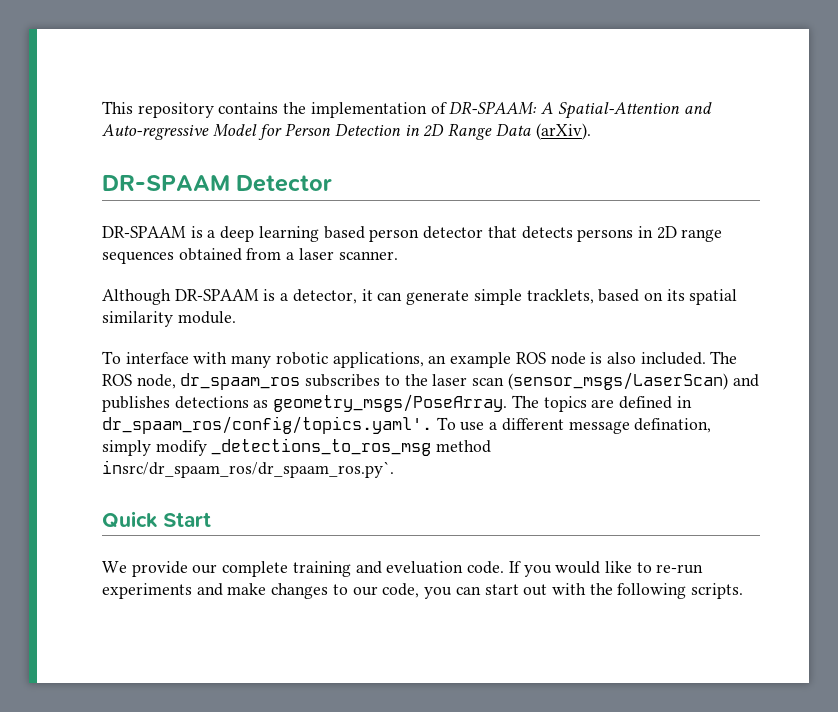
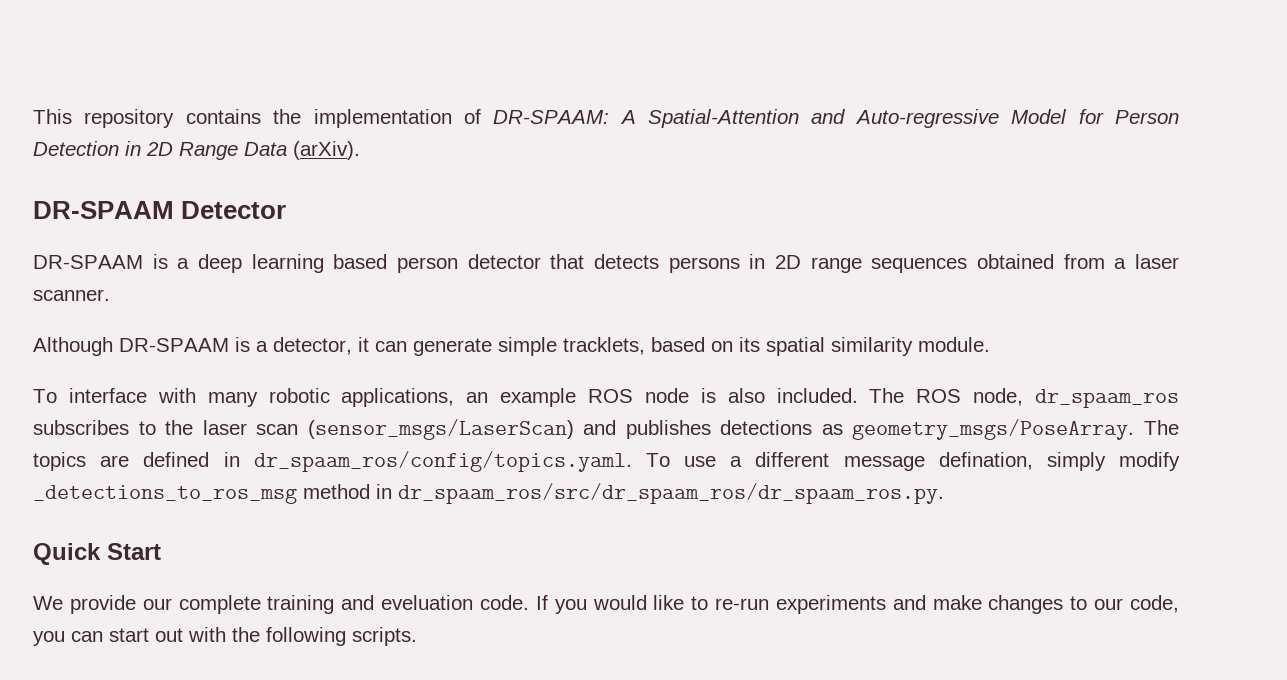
- The topics are defined in dr_spaam_ros/config/topics.yaml'. To use a different message defination, simply modify _detections_to_ros_msg method insrc/dr_spaam_ros/dr_spaam_ros.py`.
+ The topics are defined in dr_spaam_ros/config/topics.yaml. To use a different message defination, simply modify _detections_to_ros_msg method in dr_spaam_ros/src/dr_spaam_ros/dr_spaam_ros.py.

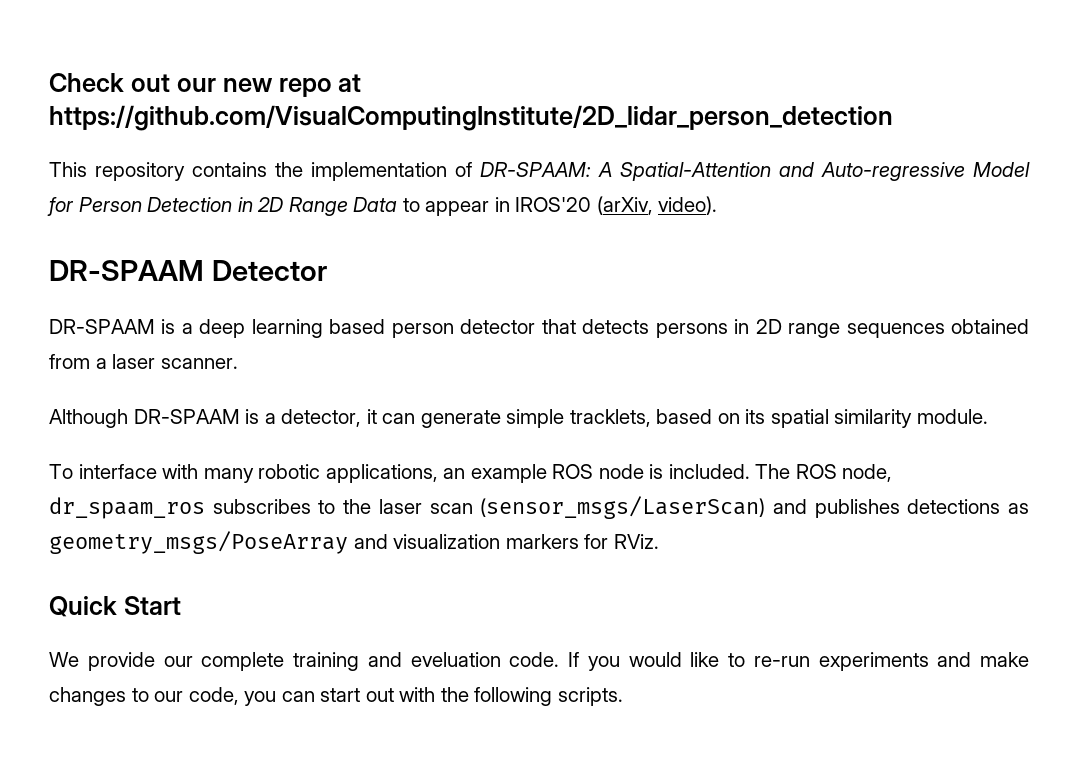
+ Check out our new repo at https://github.com/VisualComputingInstitute/2D_lidar_person_detection
- This repository contains the implementation of DR-SPAAM: A Spatial-Attention and Auto-regressive Model for Person Detection in 2D Range Data (arXiv).
+ This repository contains the implementation of DR-SPAAM: A Spatial-Attention and Auto-regressive Model for Person Detection in 2D Range Data to appear in IROS'20 (arXiv, video).
- To interface with many robotic applications, an example ROS node is also included.
+ To interface with many robotic applications, an example ROS node is included.
- The ROS node, dr_spaam_ros subscribes to the laser scan (sensor_msgs/LaserScan) and publishes detections as geometry_msgs/PoseArray. The topics are defined in dr_spaam_ros/config/topics.yaml. To use a different message defination, simply modify _detections_to_ros_msg method in dr_spaam_ros/src/dr_spaam_ros/dr_spaam_ros.py.
+ The ROS node, dr_spaam_ros subscribes to the laser scan (sensor_msgs/LaserScan) and publishes detections as geometry_msgs/PoseArray and visualization markers for RViz.

